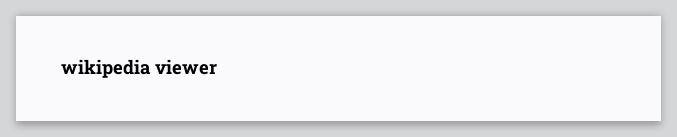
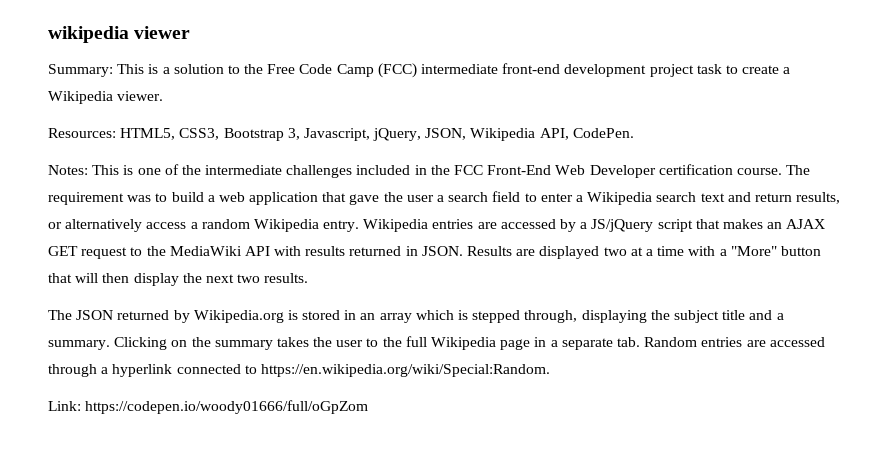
+ Summary: This is a solution to the Free Code Camp (FCC) intermediate front-end development project task to create a Wikipedia viewer.
+ Resources: HTML5, CSS3, Bootstrap 3, Javascript, jQuery, JSON, Wikipedia API, CodePen.
+ Notes: This is one of the intermediate challenges included in the FCC Front-End Web Developer certification course. The requirement was to build a web application that gave the user a search field to enter a Wikipedia search text and return results, or alternatively access a random Wikipedia entry. Wikipedia entries are accessed by a JS/jQuery script that makes an AJAX GET request to the MediaWiki API with results returned in JSON. Results are displayed two at a time with a "More" button that will then display the next two results.
+ The JSON returned by Wikipedia.org is stored in an array which is stepped through, displaying the subject title and a summary. Clicking on the summary takes the user to the full Wikipedia page in a separate tab. Random entries are accessed through a hyperlink connected to https://en.wikipedia.org/wiki/Special:Random.
+ Link: https://codepen.io/woody01666/full/oGpZom

